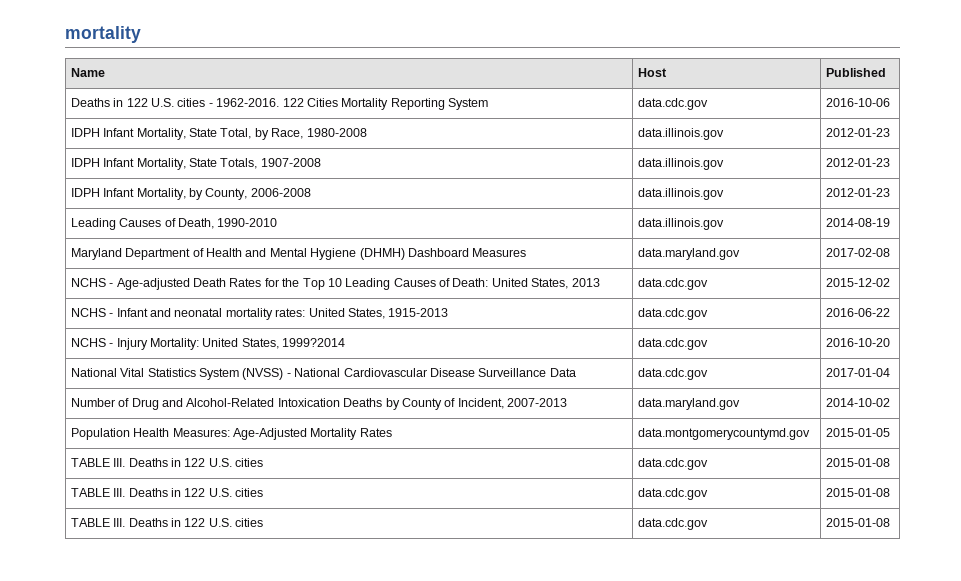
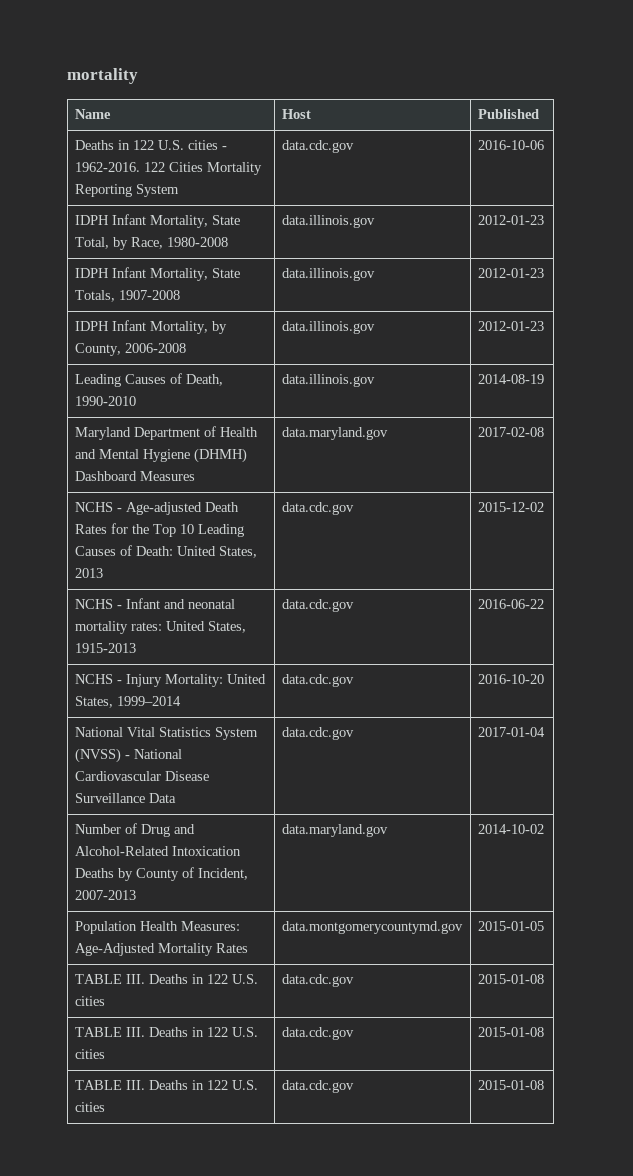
- NCHS - Injury Mortality: United States, 1999?2014 | data.cdc.gov | 2016‑10‑20
+ NCHS - Injury Mortality: United States, 1999–2014 | data.cdc.gov | 2016‑10‑20

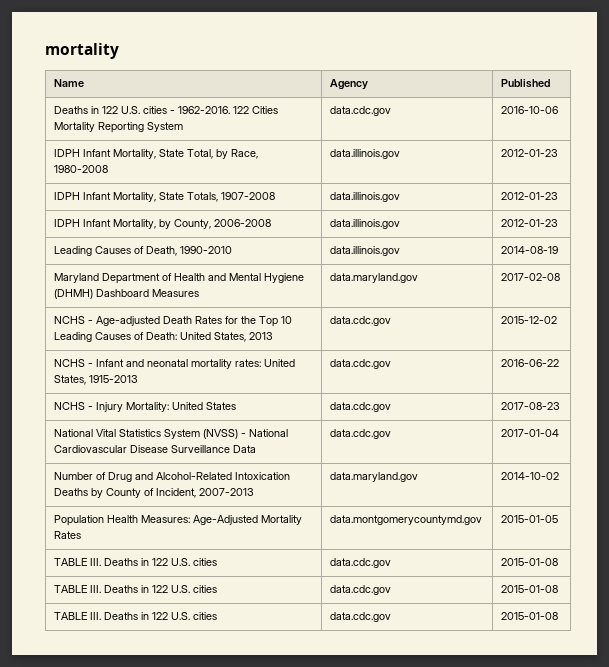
- Name | Host | Published
+ Name | Agency | Published
- NCHS - Injury Mortality: United States, 1999–2014 | data.cdc.gov | 2016‑10‑20
+ NCHS - Injury Mortality: United States | data.cdc.gov | 2017-08-23

